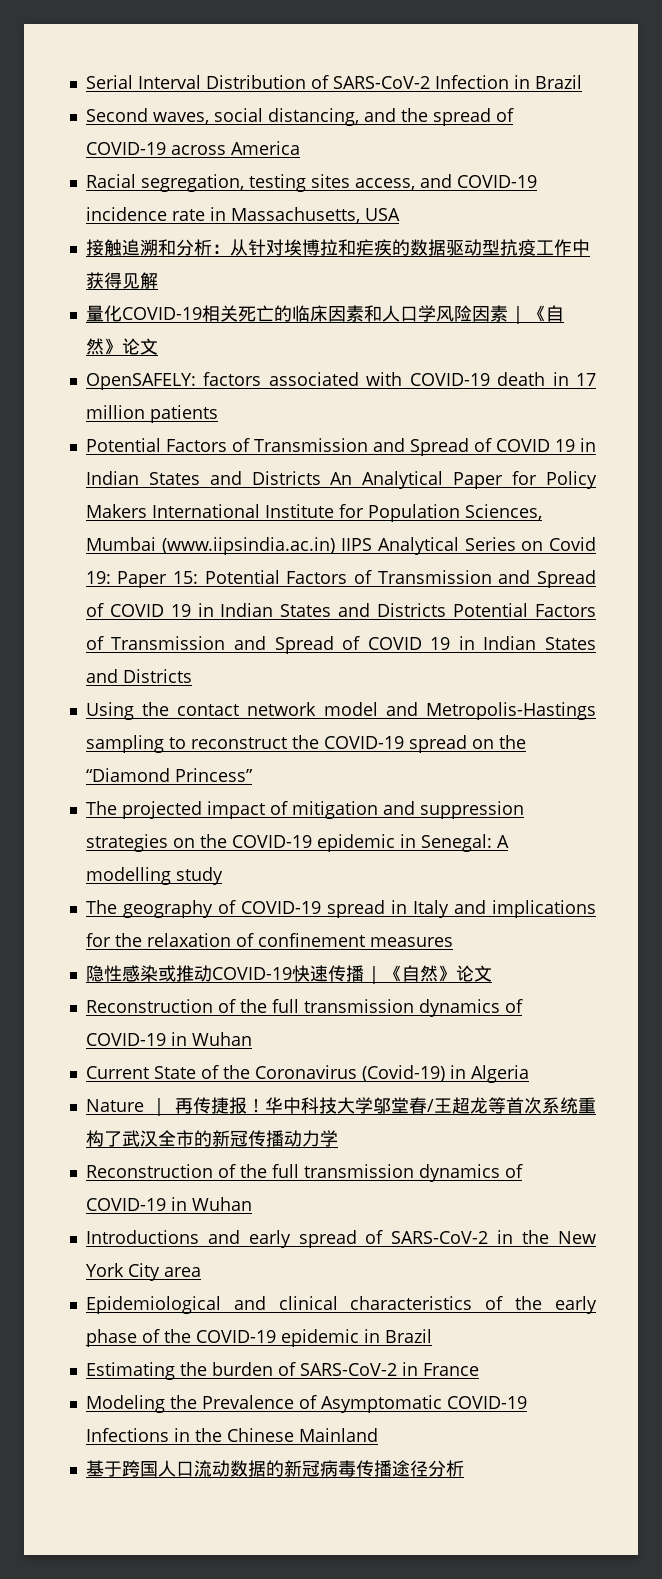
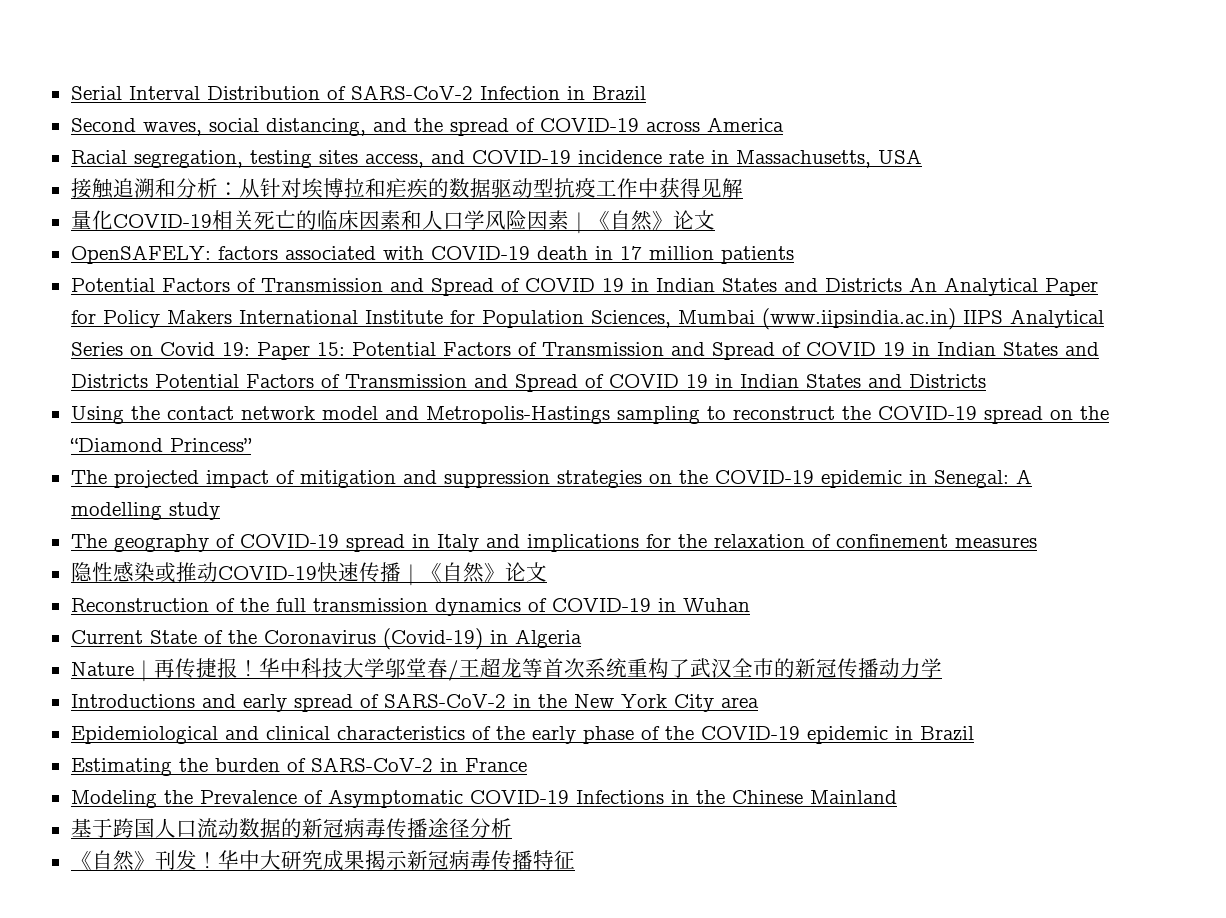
  华中科技大学邬堂春/王超龙等首次系统重构了武汉全市的新冠传播动力学
- Reconstruction of the full transmission dynamics of COVID-19 in Wuhan
+ 《自然》刊发！华中大研究成果揭示新冠病毒传播特征

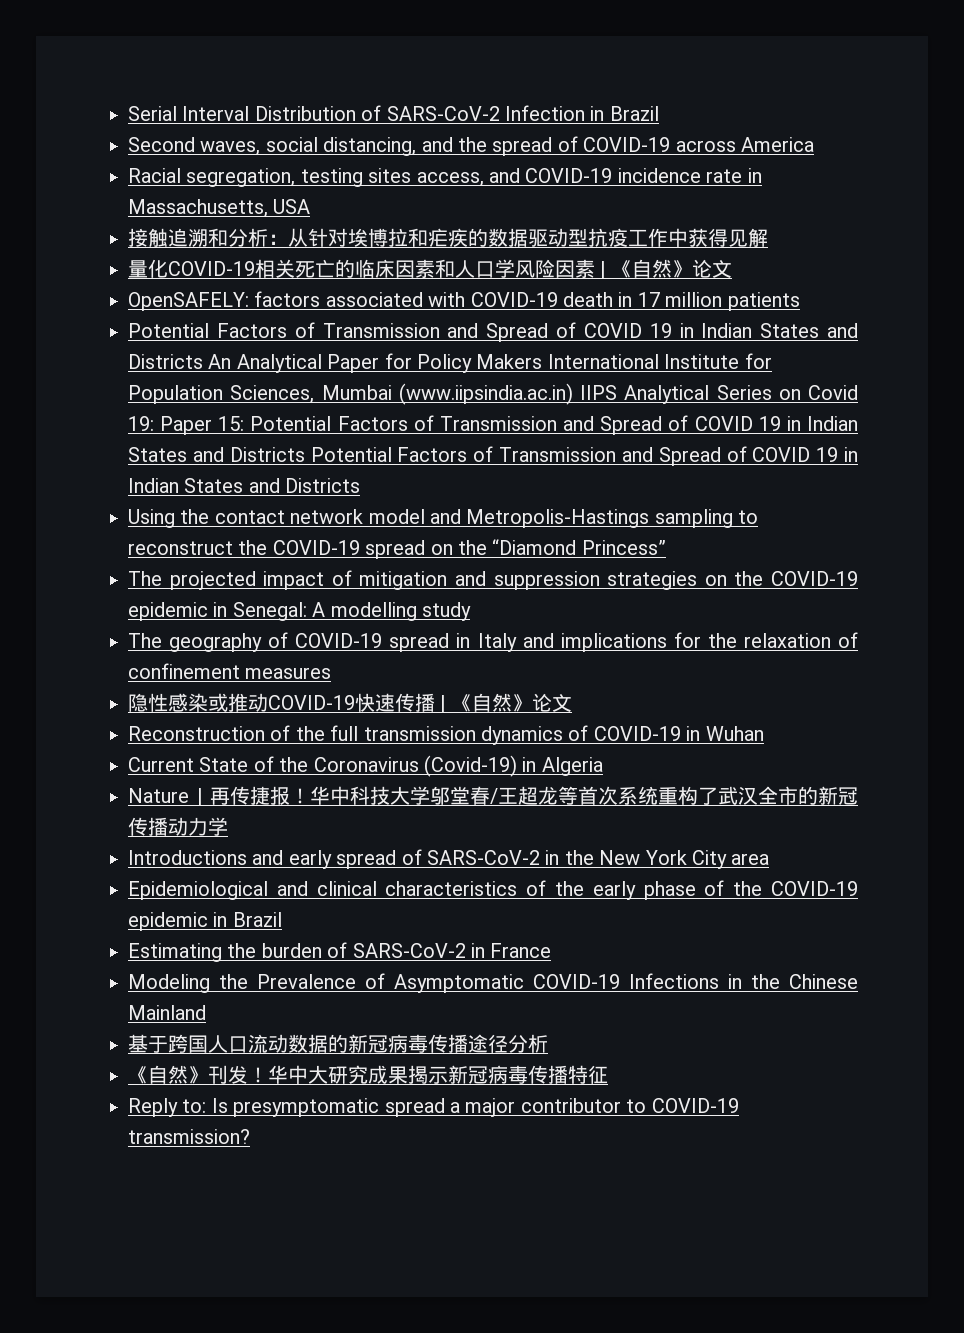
+ Reply to: Is presymptomatic spread a major contributor to COVID-19 transmission?

